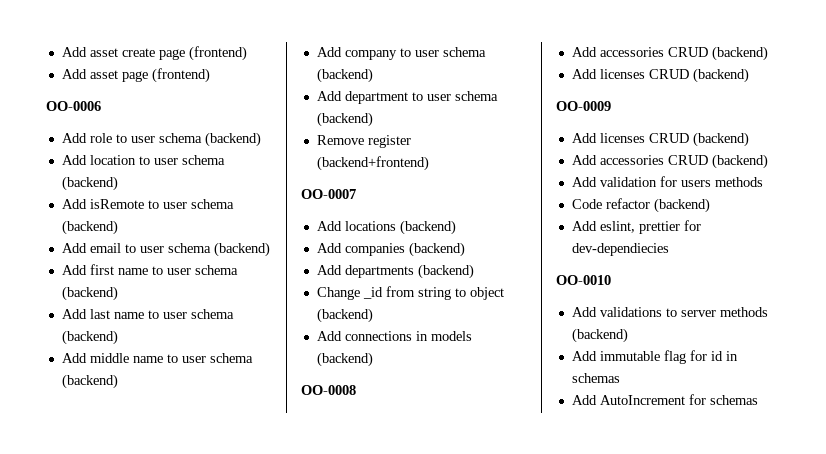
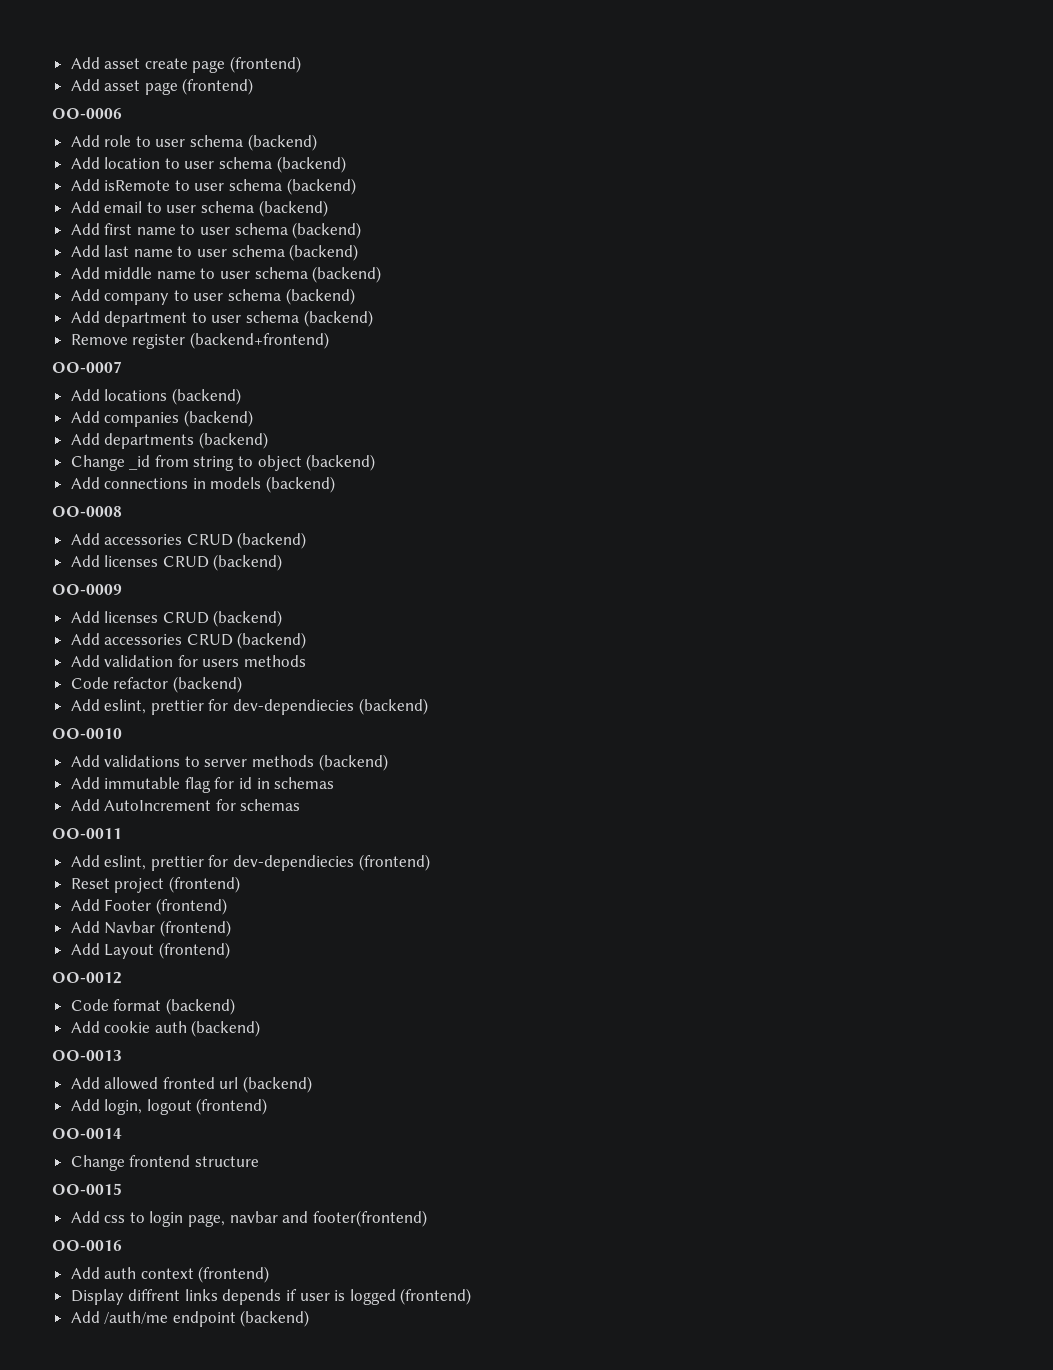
- Add eslint, prettier for dev-dependiecies
+ Add eslint, prettier for dev-dependiecies (backend)
+ OO-0011
+ Add eslint, prettier for dev-dependiecies (frontend)
+ Reset project (frontend)
+ Add Footer (frontend)
+ Add Navbar (frontend)
+ Add Layout (frontend)
+ OO-0012
+ Code format (backend)
+ Add cookie auth (backend)
+ OO-0013
+ Add allowed fronted url (backend)
+ Add login, logout (frontend)
+ OO-0014
+ Change frontend structure
+ OO-0015
+ Add css to login page, navbar and footer(frontend)
+ OO-0016
+ Add auth context (frontend)
+ Display diffrent links depends if user is logged (frontend)
+ Add /auth/me endpoint (backend)

